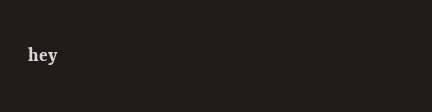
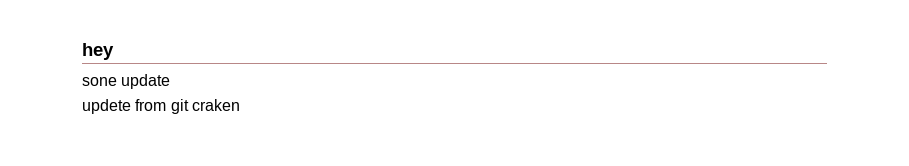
+ sone update
+ updete from git craken

